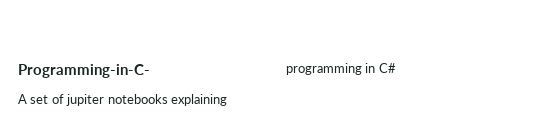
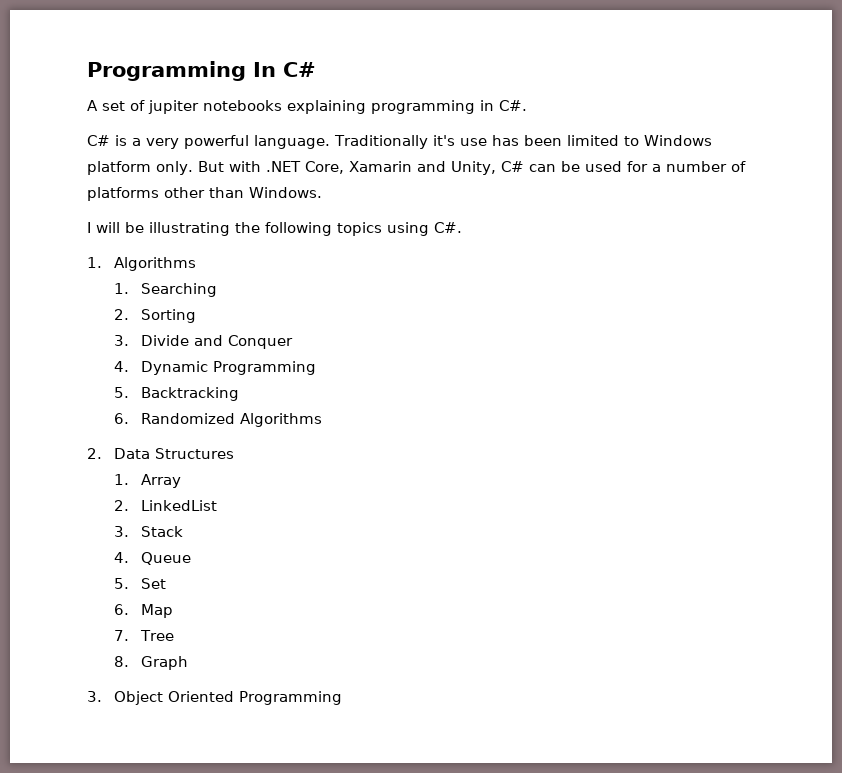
- Programming-in-C-
+ Programming In C#
- A set of jupiter notebooks explaining programming in C#
+ A set of jupiter notebooks explaining programming in C#.
+ C# is a very powerful language. Traditionally it's use has been limited to Windows platform only. But with .NET Core, Xamarin and Unity, C# can be used for a number of platforms other than Windows.
+ I will be illustrating the following topics using C#.
+ 1. Algorithms
+ 1. Searching
+ 2. Sorting
+ 3. Divide and Conquer
+ 4. Dynamic Programming
+ 5. Backtracking
+ 6. Randomized Algorithms
+ 2. Data Structures
+ 1. Array
+ 2. LinkedList
+ 3. Stack
+ 4. Queue
+ 5. Set
+ 6. Map
+ 7. Tree
+ 8. Graph
+ 3. Object Oriented Programming

